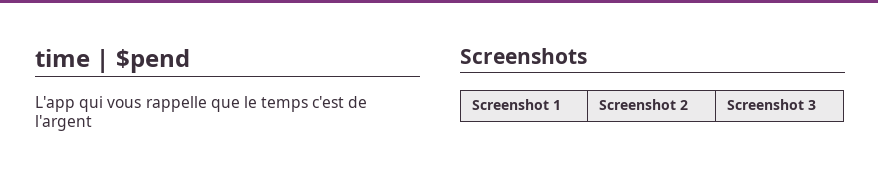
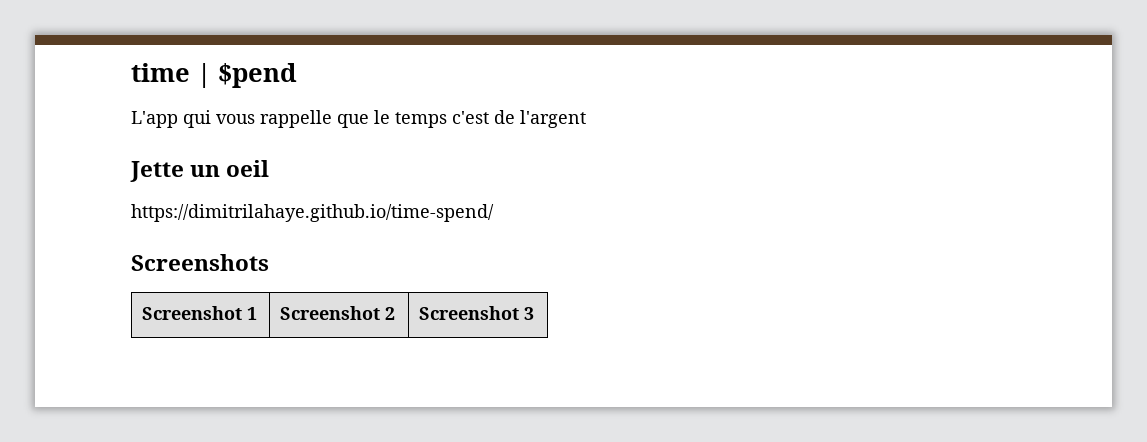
+ Jette un oeil
+ https://dimitrilahaye.github.io/time-spend/

